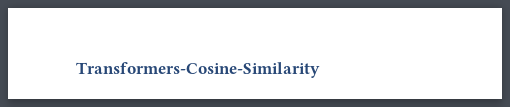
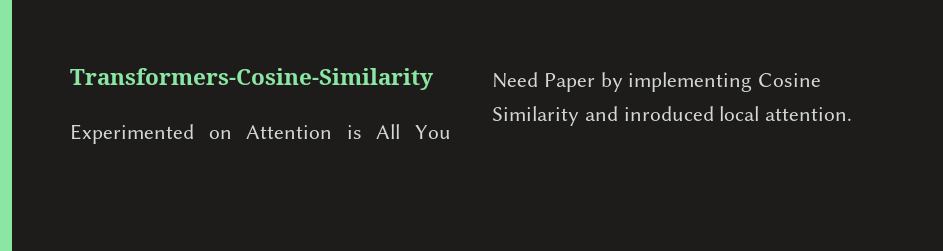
+ Experimented on Attention is All You Need Paper by implementing Cosine Similarity and inroduced local attention.

